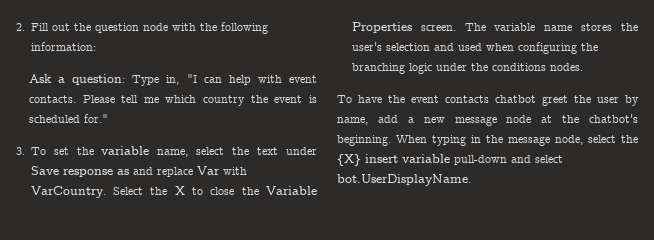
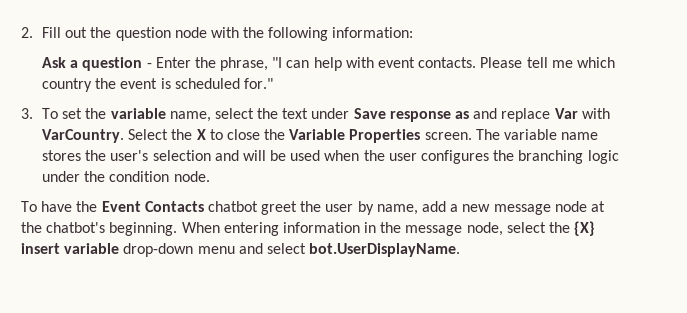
- Ask a question: Type in, "I can help with event contacts.
+ Ask a question - Enter the phrase, "I can help with event contacts.
- The variable name stores the user's selection and used when configuring the branching logic under the conditions nodes.
+ The variable name stores the user's selection and will be used when the user configures the branching logic under the condition node.
- To have the event contacts chatbot greet the user by name, add a new message node at the chatbot's beginning.
+ To have the Event Contacts chatbot greet the user by name, add a new message node at the chatbot's beginning.
- When typing in the message node, select the {X} insert variable pull-down and select bot.UserDisplayName.
+ When entering information in the message node, select the {X} insert variable drop-down menu and select bot.UserDisplayName.

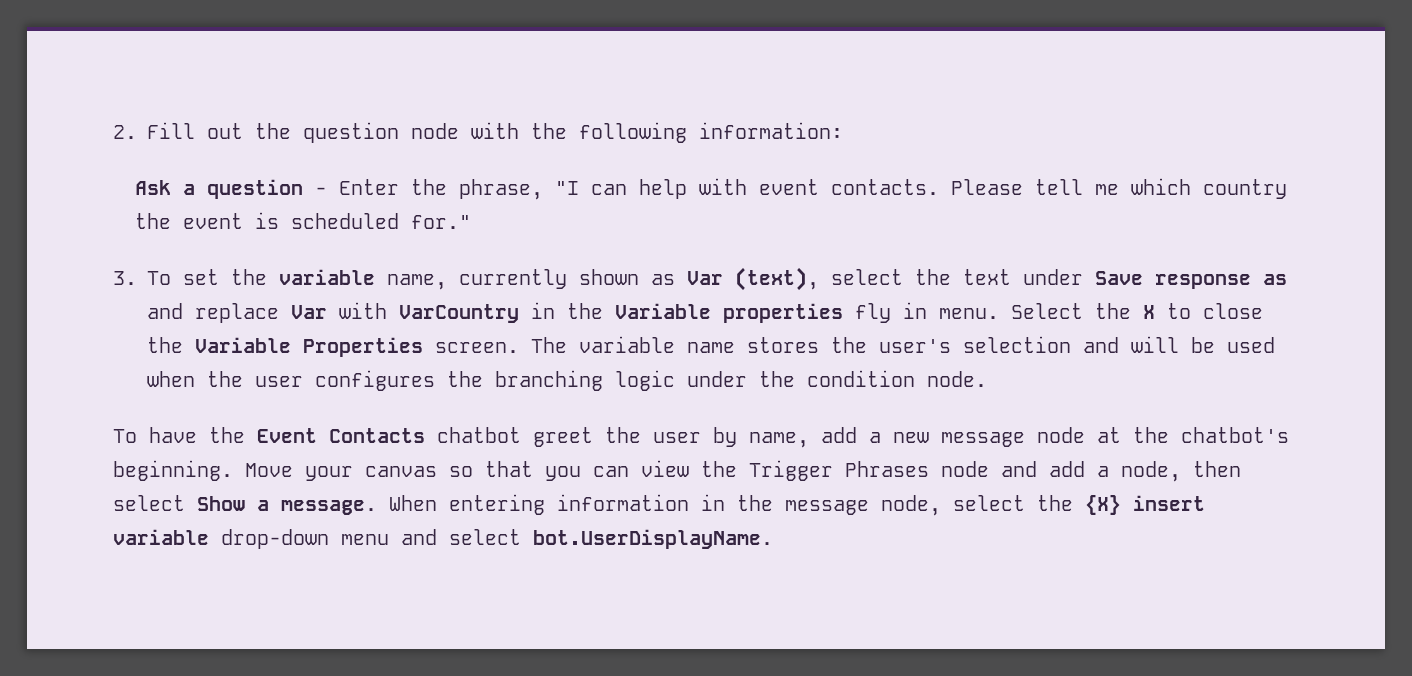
- 3. To set the variable name, select the text under Save response as and replace Var with VarCountry.
+ 3. To set the variable name, currently shown as Var (text), select the text under Save response as and replace Var with VarCountry in the Variable properties fly in menu.
+ Move your canvas so that you can view the Trigger Phrases node and add a node, then select Show a message.

